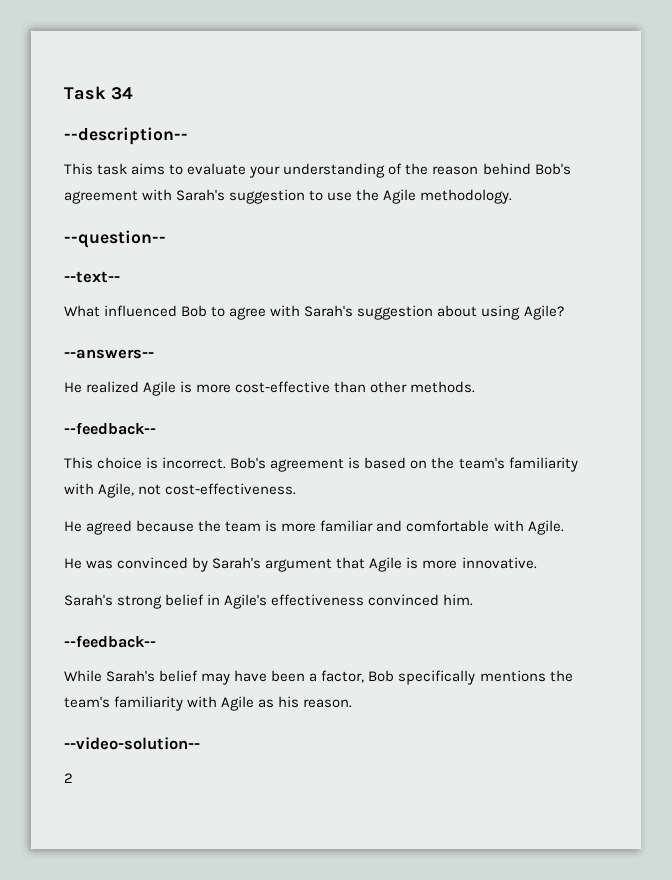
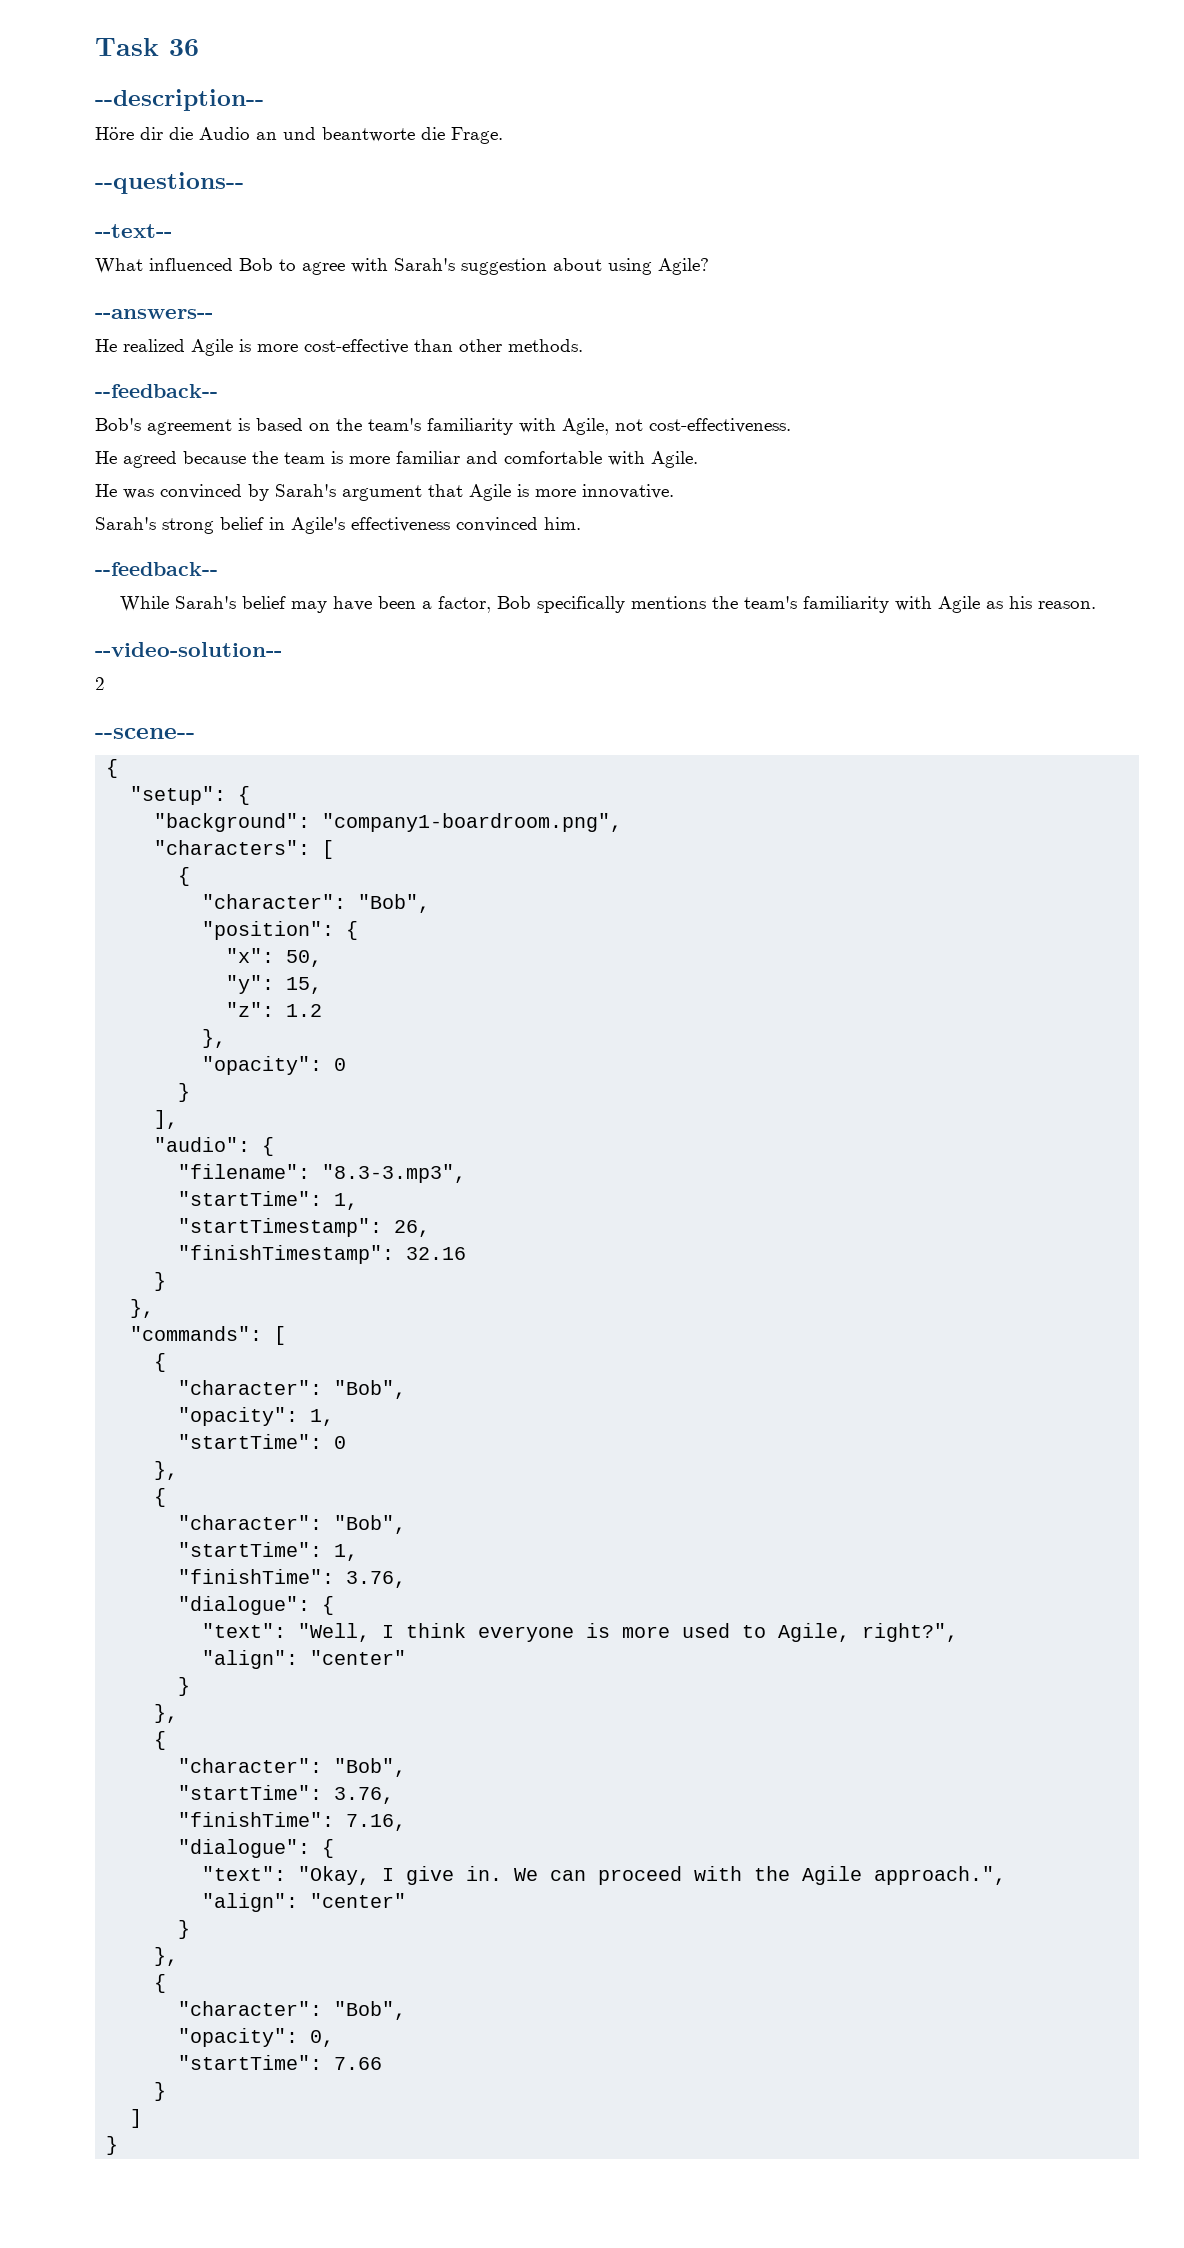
- Task 34
+ Task 36
- This task aims to evaluate your understanding of the reason behind Bob's agreement with Sarah's suggestion to use the Agile methodology.
- --question--
+ Höre dir die Audio an und beantworte die Frage.
+ --questions--
- This choice is incorrect.
+ --scene--
+ {
+ "setup": {
+ "background": "company1-boardroom.png",
+ "characters": [
+ {
+ "character": "Bob",
+ "position": {
+ "x": 50,
+ "y": 15,
+ "z": 1.2
+ },
+ "opacity": 0
+ }
+ ],
+ "audio": {
+ "filename": "8.3-3.mp3",
+ "startTime": 1,
+ "startTimestamp": 26,
+ "finishTimestamp": 32.16
+ }
+ },
+ "commands": [
+ {
+ "character": "Bob",
+ "opacity": 1,
+ "startTime": 0
+ },
+ {
+ "character": "Bob",
+ "startTime": 1,
+ "finishTime": 3.76,
+ "dialogue": {
+ "text": "Well, I think everyone is more used to Agile, right?",
+ "align": "center"
+ }
+ },
+ {
+ "character": "Bob",
+ "startTime": 3.76,
+ "finishTime": 7.16,
+ "dialogue": {
+ "text": "Okay, I give in. We can proceed with the Agile approach.",
+ "align": "center"
+ }
+ },
+ {
+ "character": "Bob",
+ "opacity": 0,
+ "startTime": 7.66
+ }
+ ]
+ }

